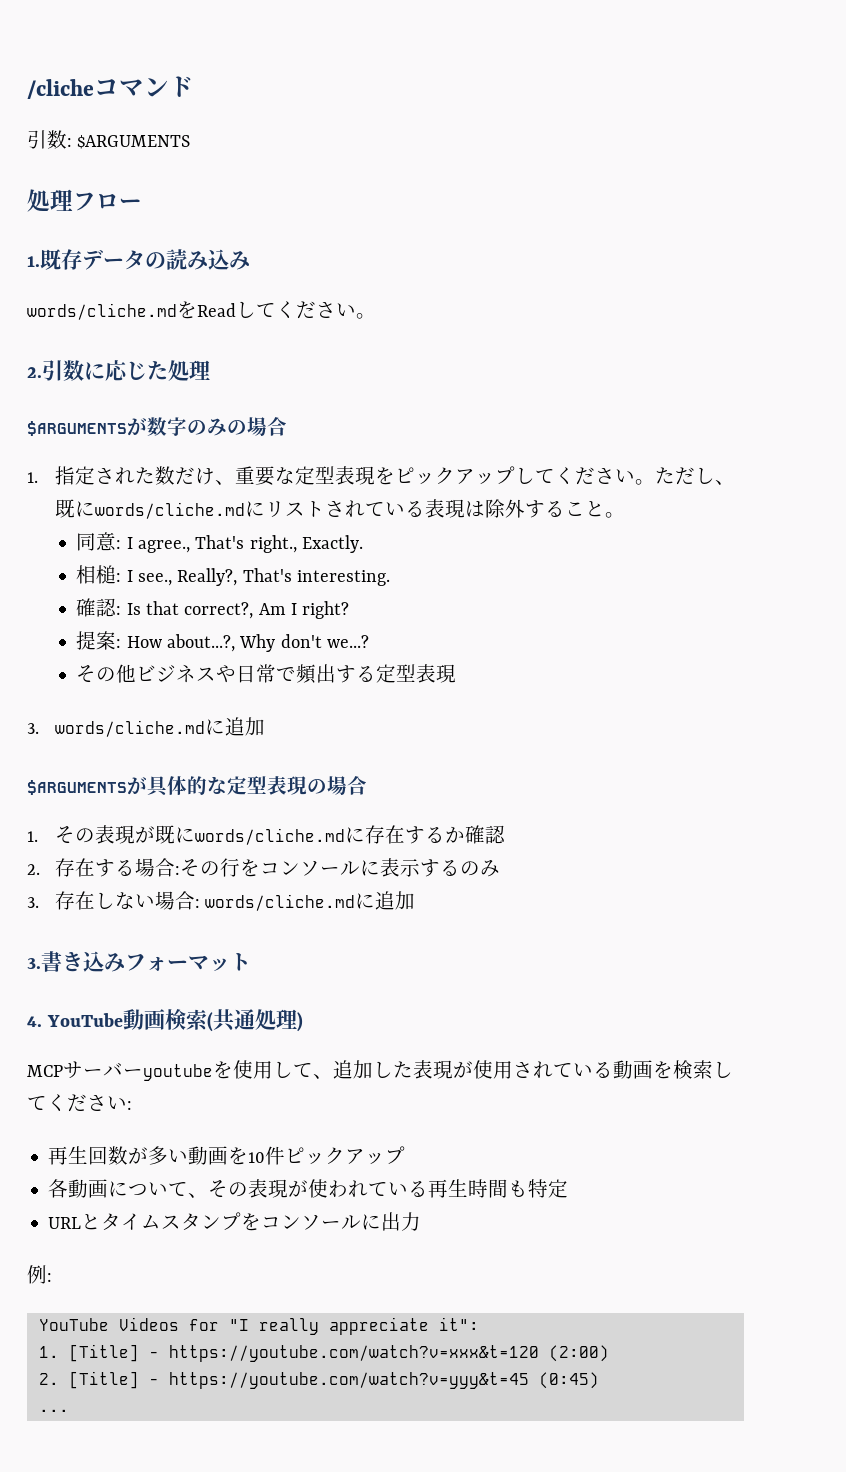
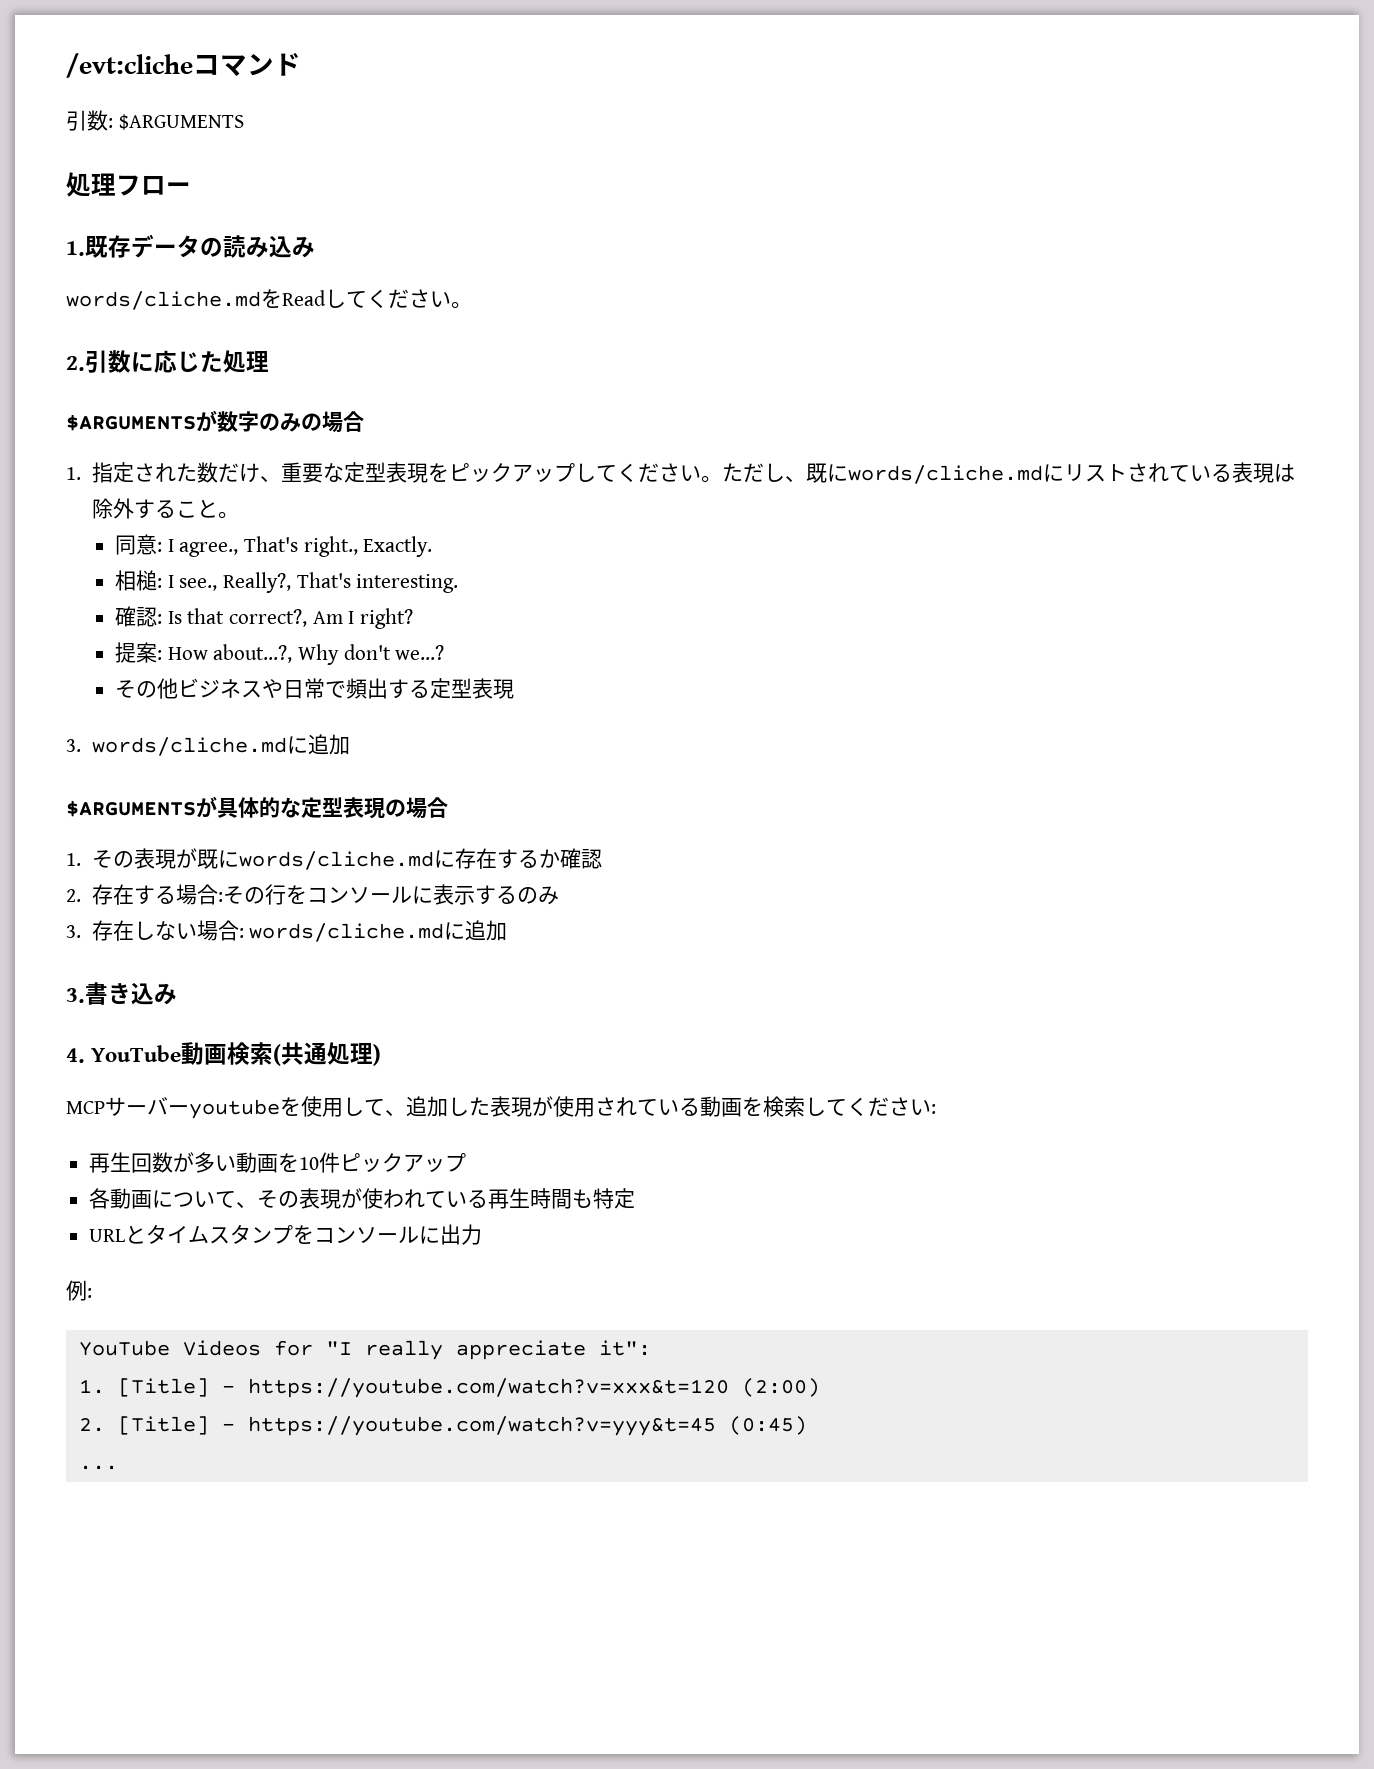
- /clicheコマンド
+ /evt:clicheコマンド
- 3.書き込みフォーマット
+ 3.書き込み

